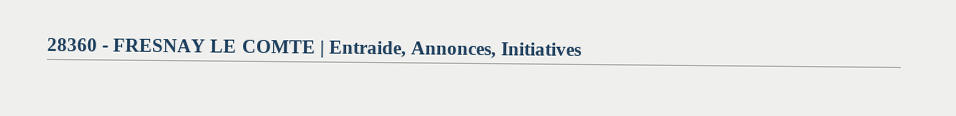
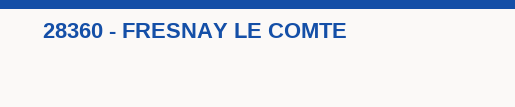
- 28360 - FRESNAY LE COMTE | Entraide, Annonces, Initiatives
+ 28360 - FRESNAY LE COMTE

